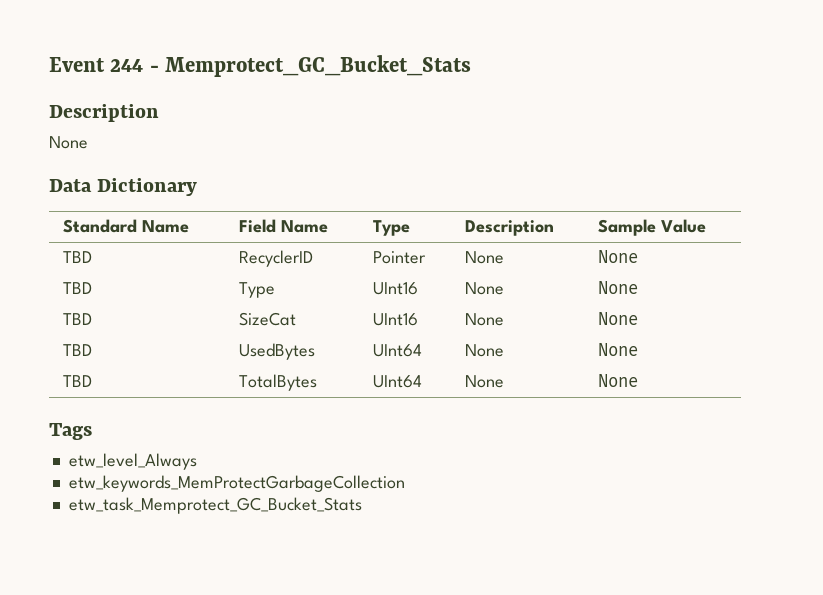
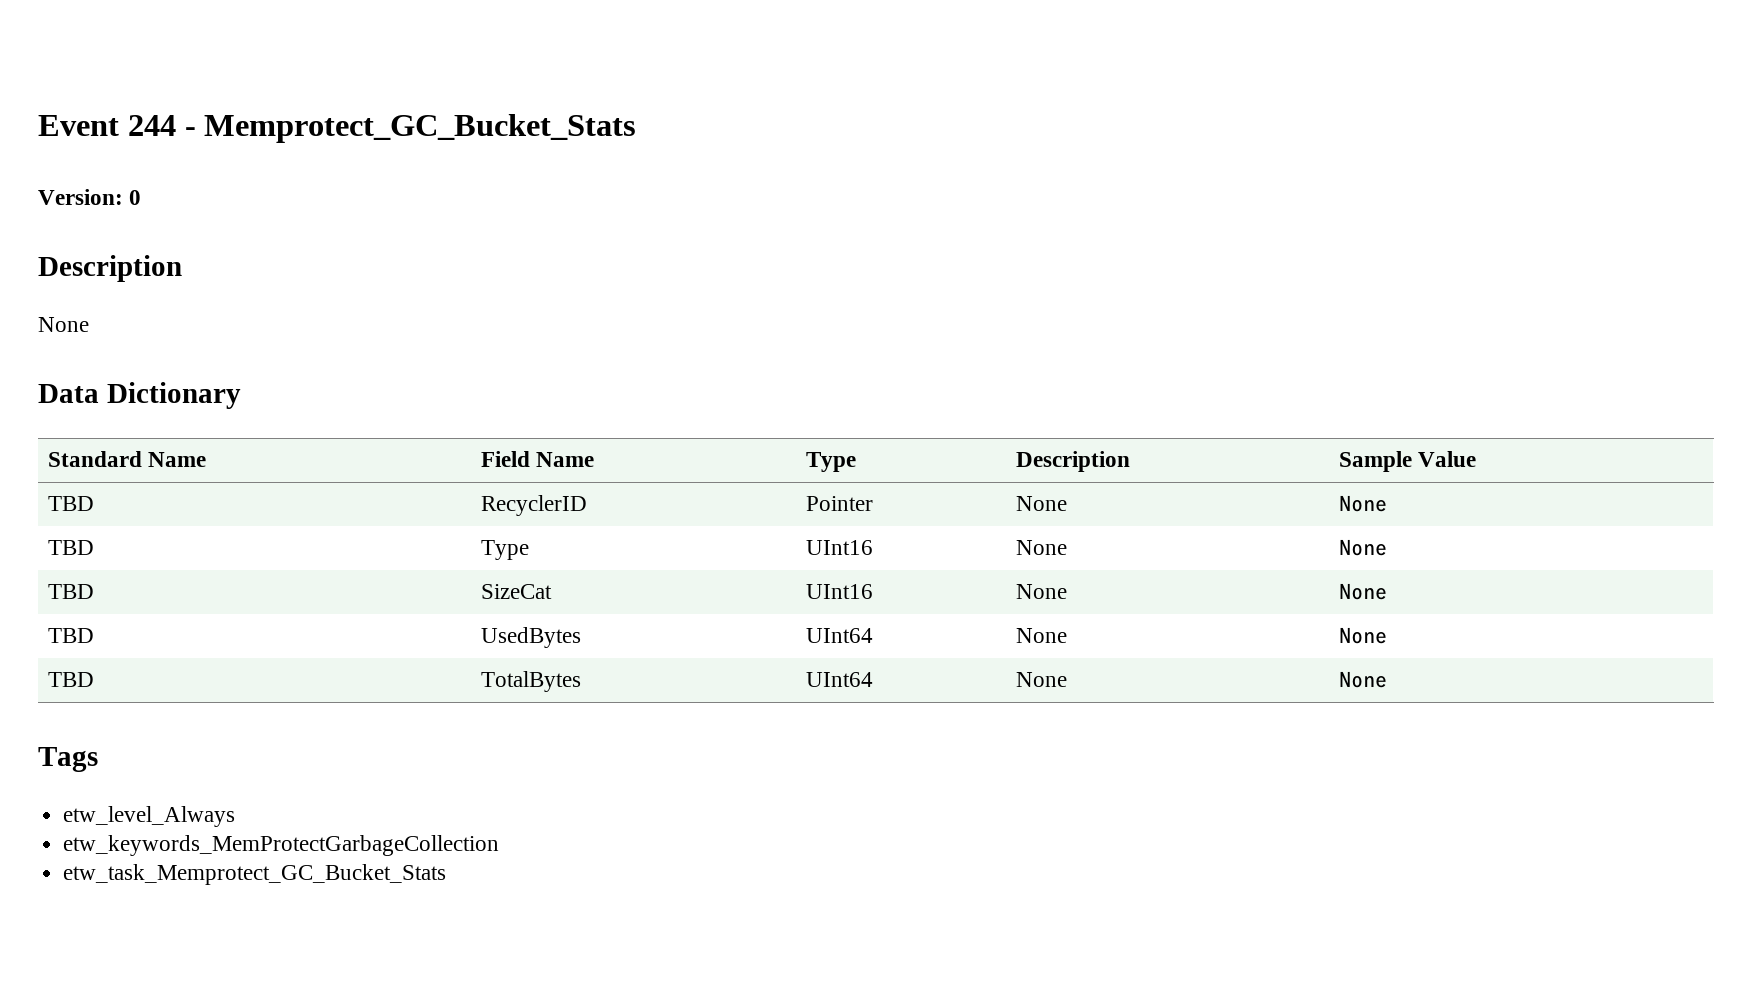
+ Version: 0

